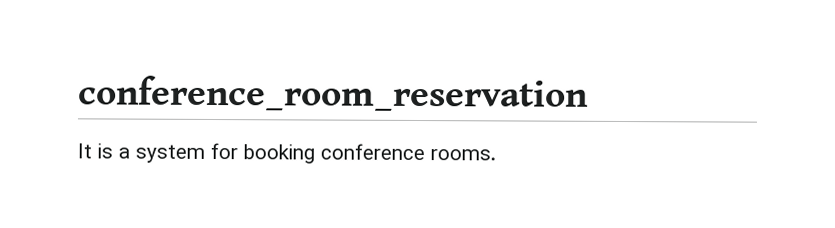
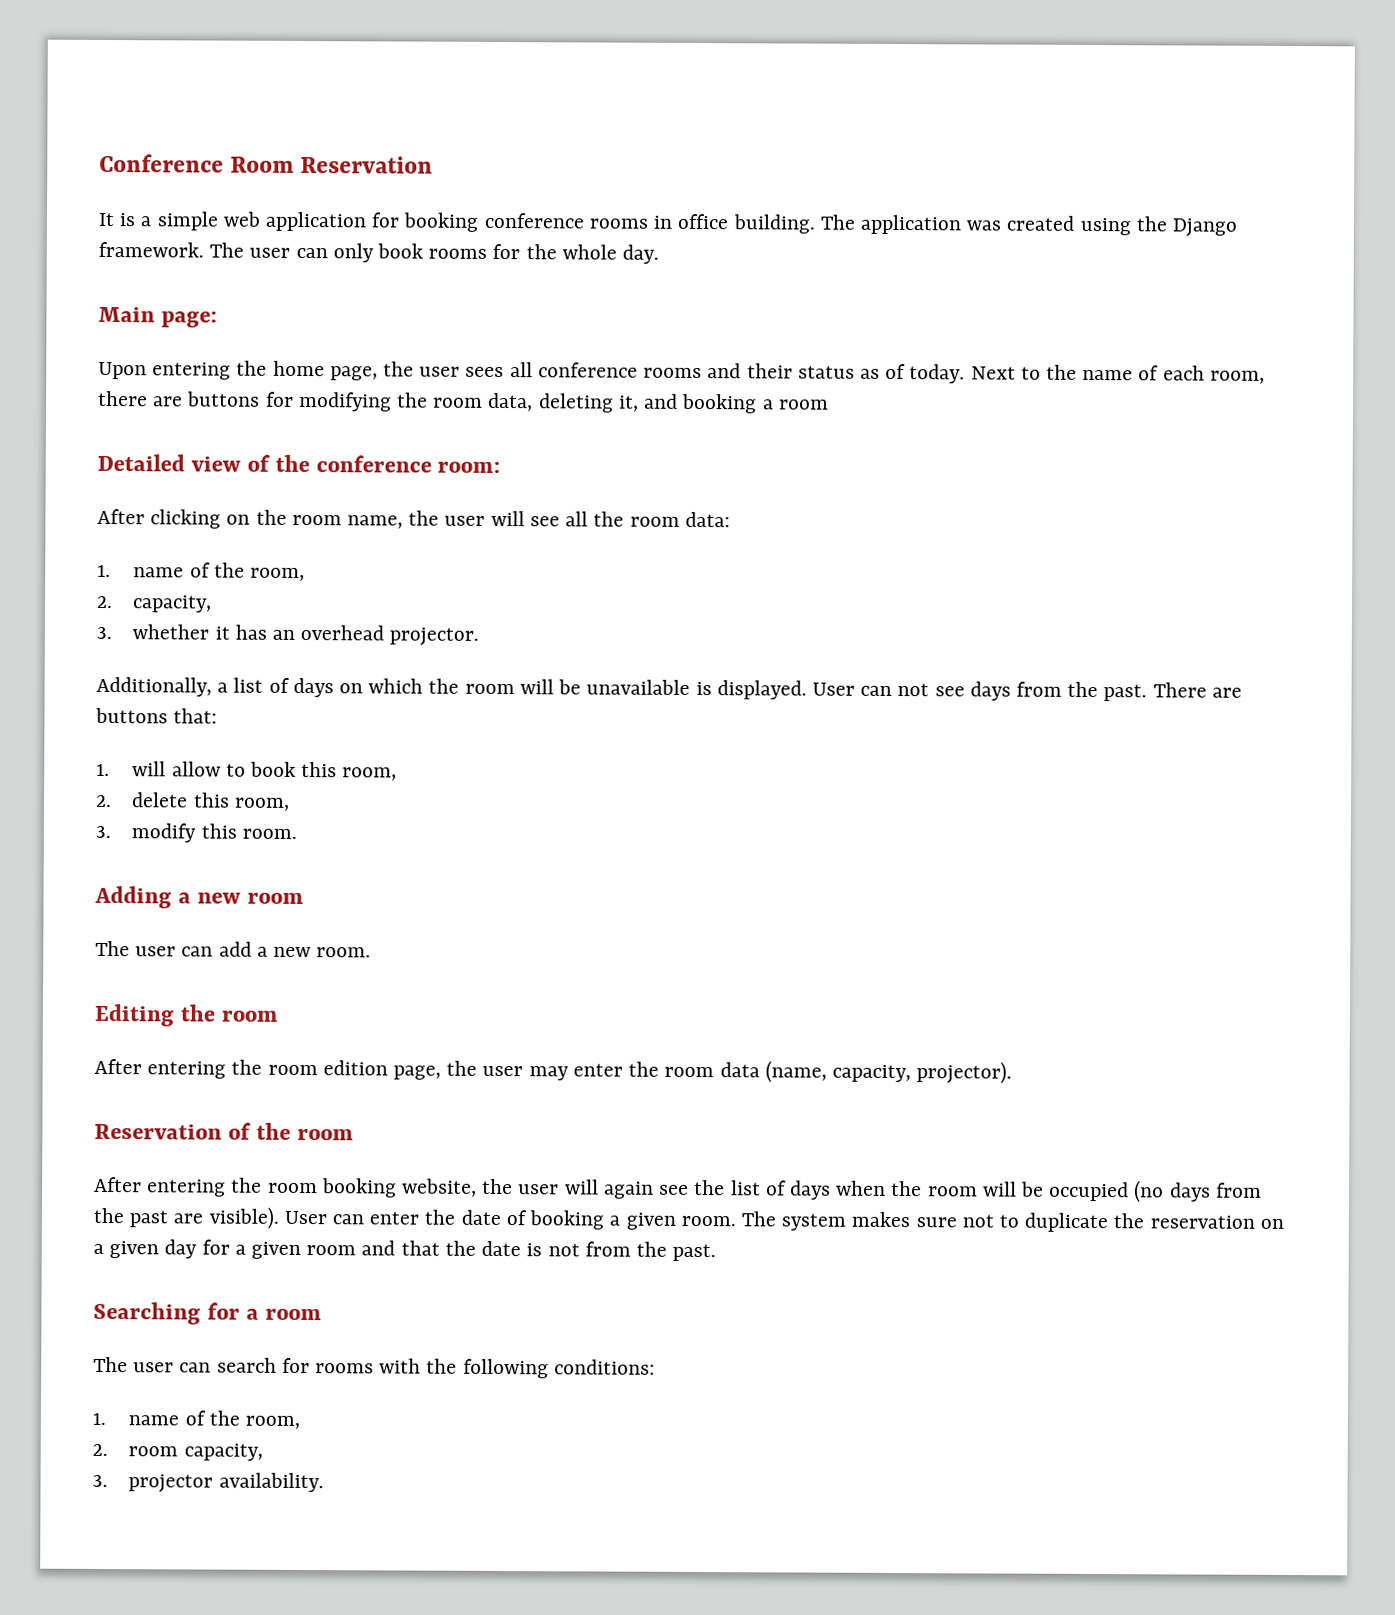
- conference_room_reservation
+ Conference Room Reservation
- It is a system for booking conference rooms.
+ It is a simple web application for booking conference rooms in office building. The application was created using the Django framework. The user can only book rooms for the whole day.
+ Main page:
+ Upon entering the home page, the user sees all conference rooms and their status as of today. Next to the name of each room, there are buttons for modifying the room data, deleting it, and booking a room
+ Detailed view of the conference room:
+ After clicking on the room name, the user will see all the room data:
+ 1. name of the room,
+ 2. capacity,
+ 3. whether it has an overhead projector.
+ Additionally, a list of days on which the room will be unavailable is displayed. User can not see days from the past. There are buttons that:
+ 1. will allow to book this room,
+ 2. delete this room,
+ 3. modify this room.
+ Adding a new room
+ The user can add a new room.
+ Editing the room
+ After entering the room edition page, the user may enter the room data (name, capacity, projector).
+ Reservation of the room
+ After entering the room booking website, the user will again see the list of days when the room will be occupied (no days from the past are visible). User can enter the date of booking a given room. The system makes sure not to duplicate the reservation on a given day for a given room and that the date is not from the past.
+ Searching for a room
+ The user can search for rooms with the following conditions:
+ 1. name of the room,
+ 2. room capacity,
+ 3. projector availability.

